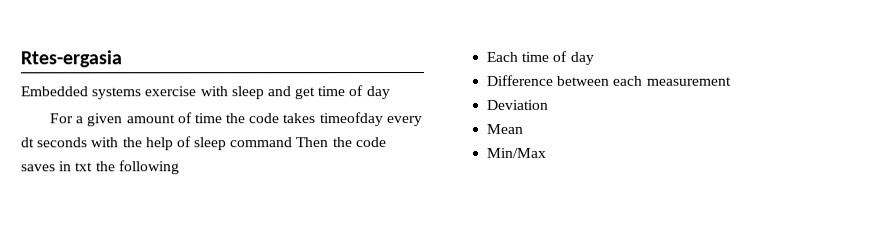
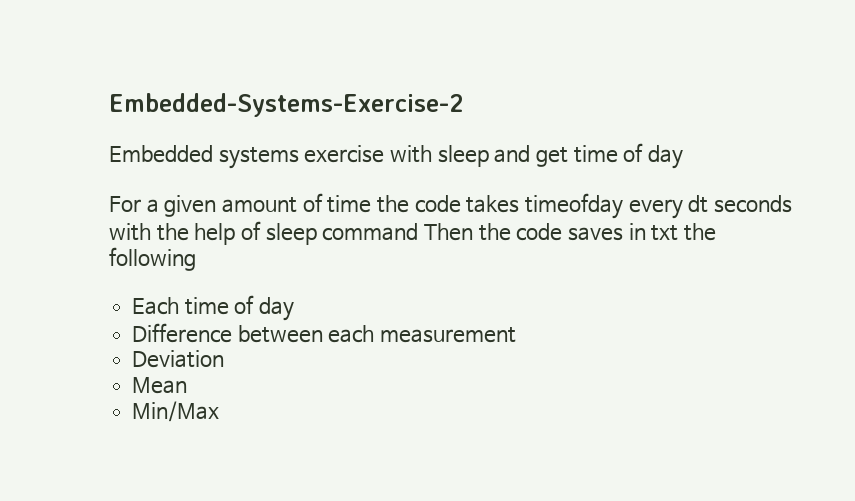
- Rtes-ergasia
+ Embedded-Systems-Exercise-2

